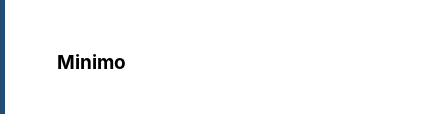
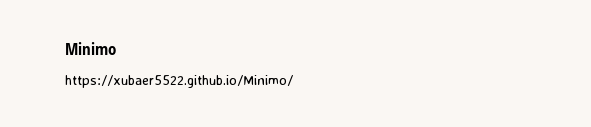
+ https://xubaer5522.github.io/Minimo/

